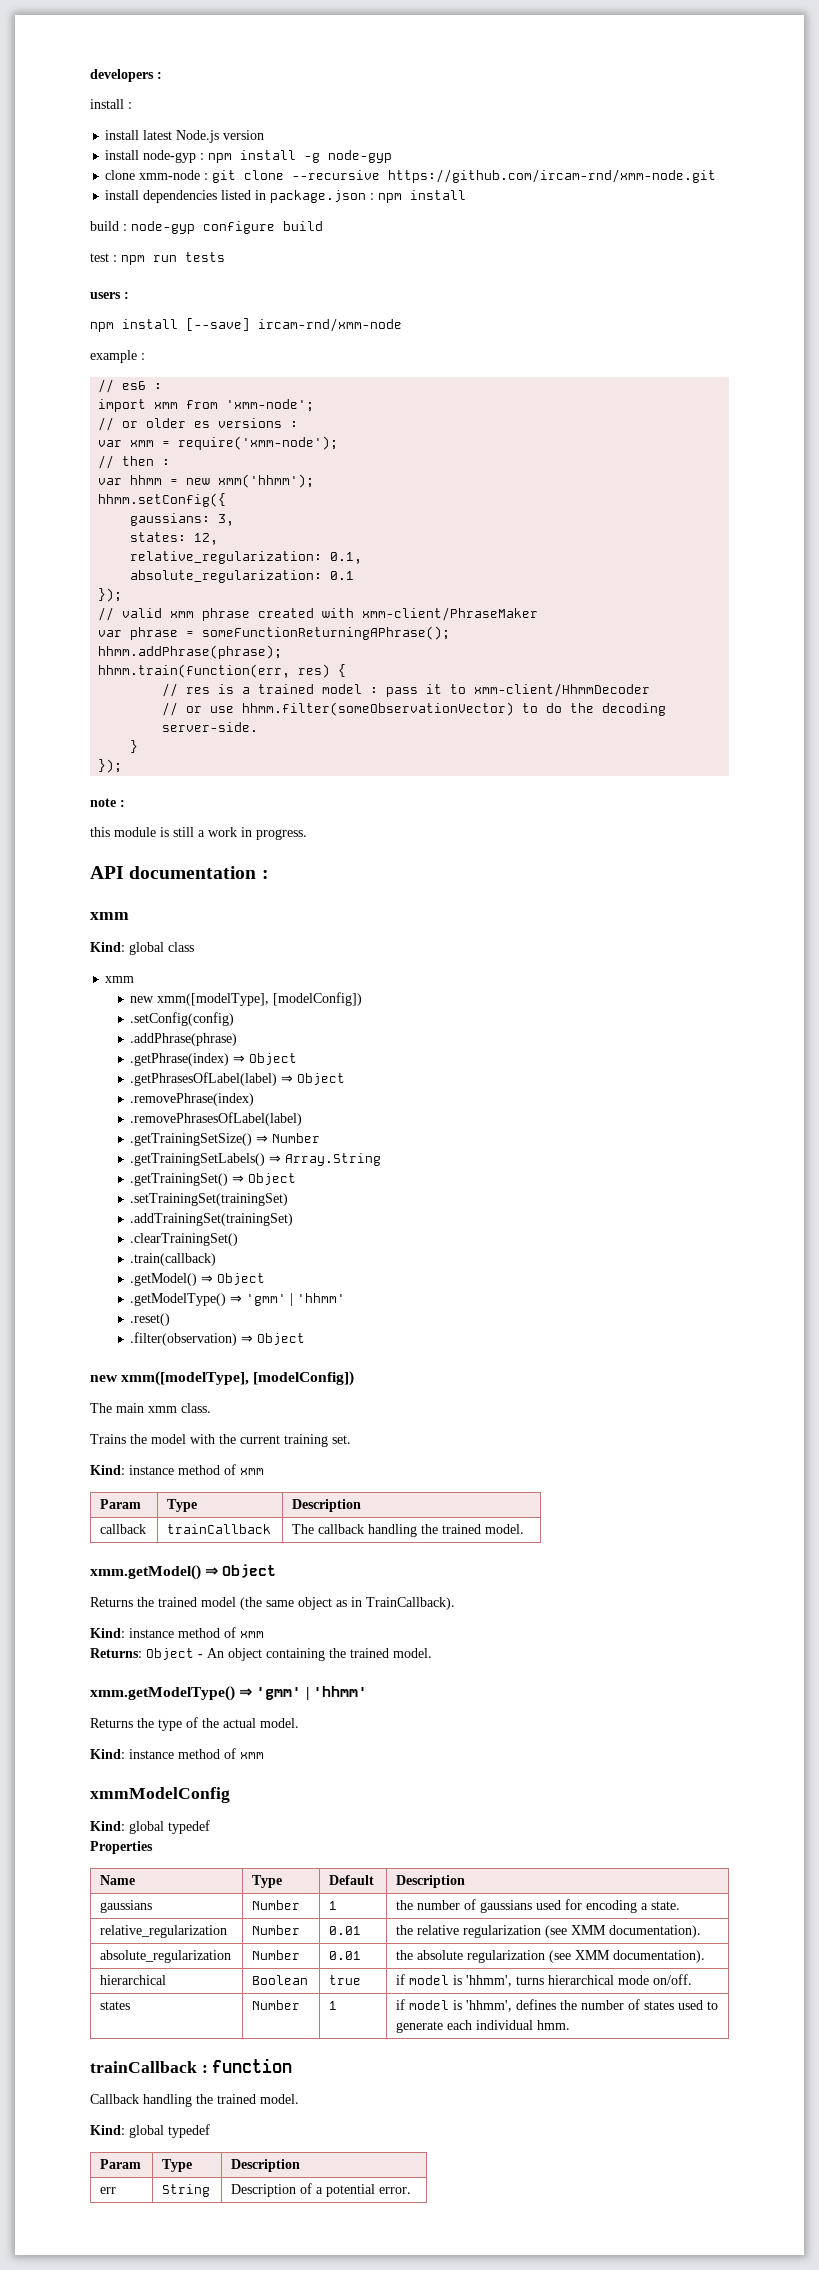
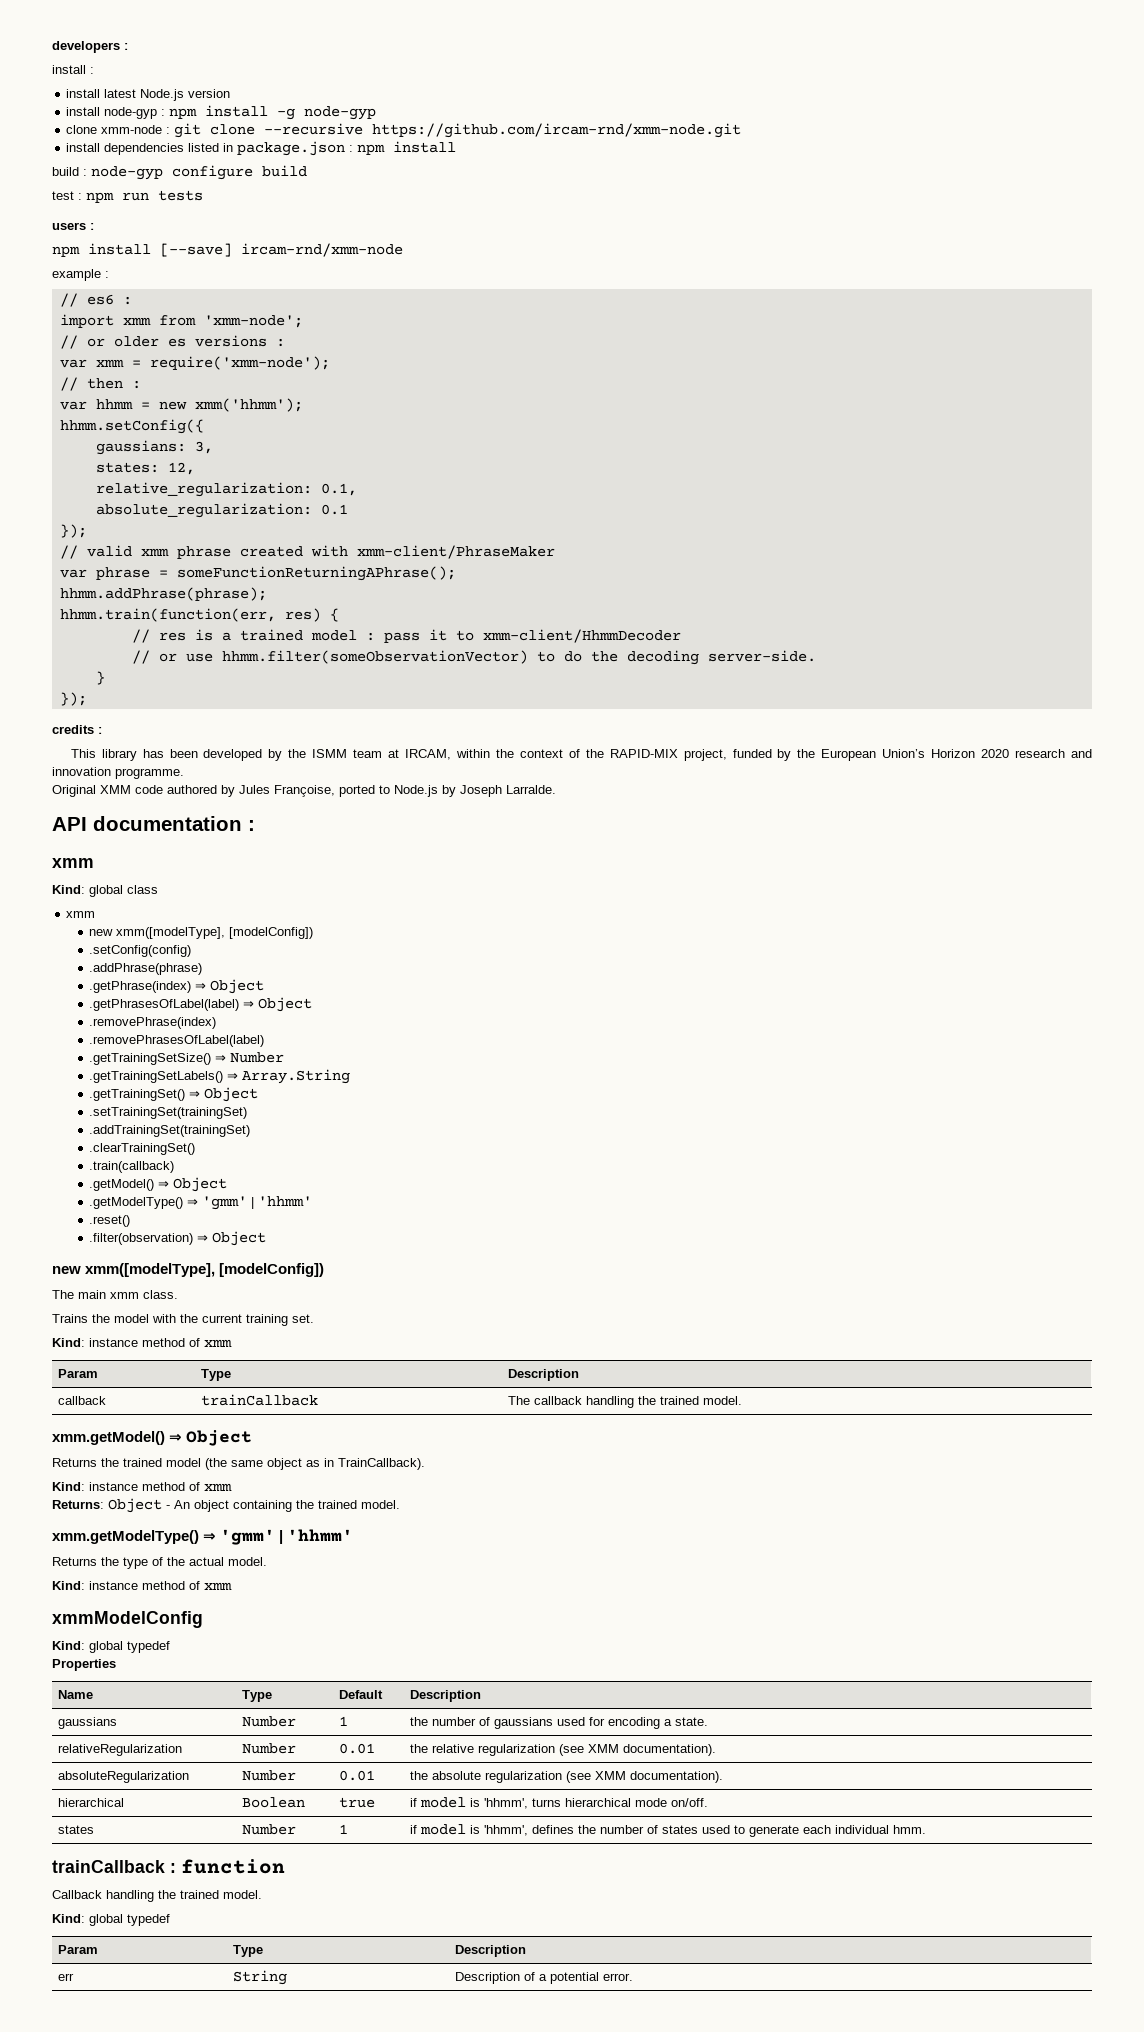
- note :
- this module is still a work in progress.
+ credits :
+ This library has been developed by the ISMM team at IRCAM, within the context of the RAPID-MIX project, funded by the European Union’s Horizon 2020 research and innovation programme.
+ Original XMM code authored by Jules Françoise, ported to Node.js by Joseph Larralde.
- relative_regularization | Number | 0.01 | the relative regularization (see XMM documentation).
+ relativeRegularization | Number | 0.01 | the relative regularization (see XMM documentation).
- absolute_regularization | Number | 0.01 | the absolute regularization (see XMM documentation).
+ absoluteRegularization | Number | 0.01 | the absolute regularization (see XMM documentation).

